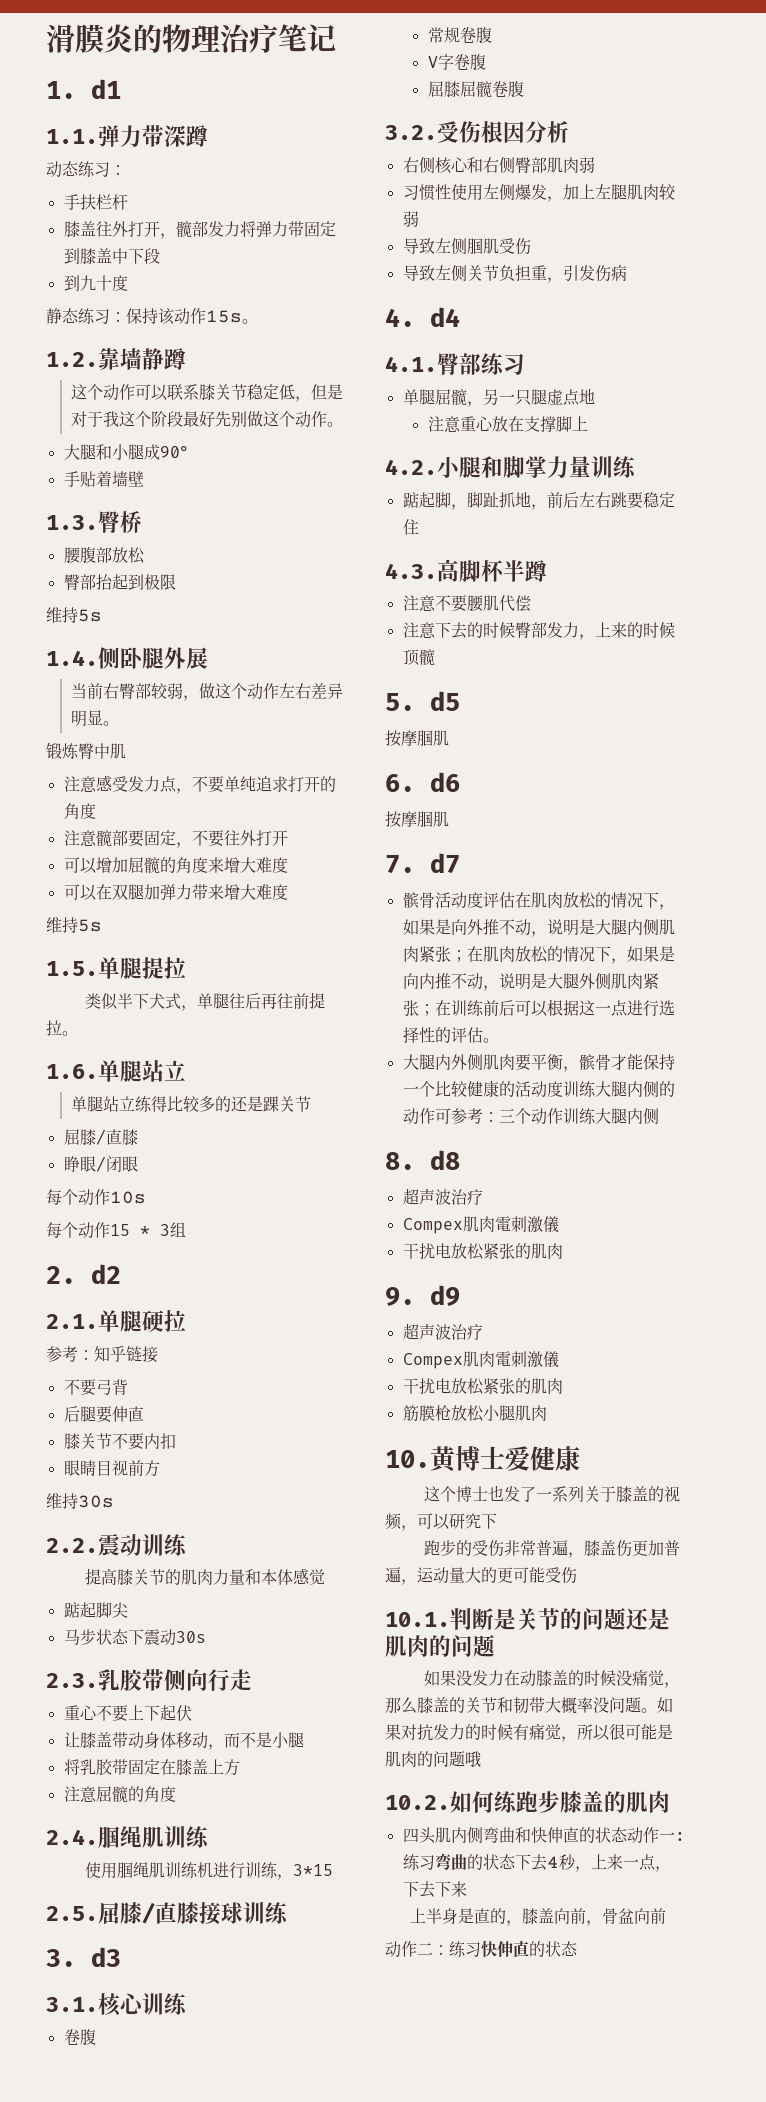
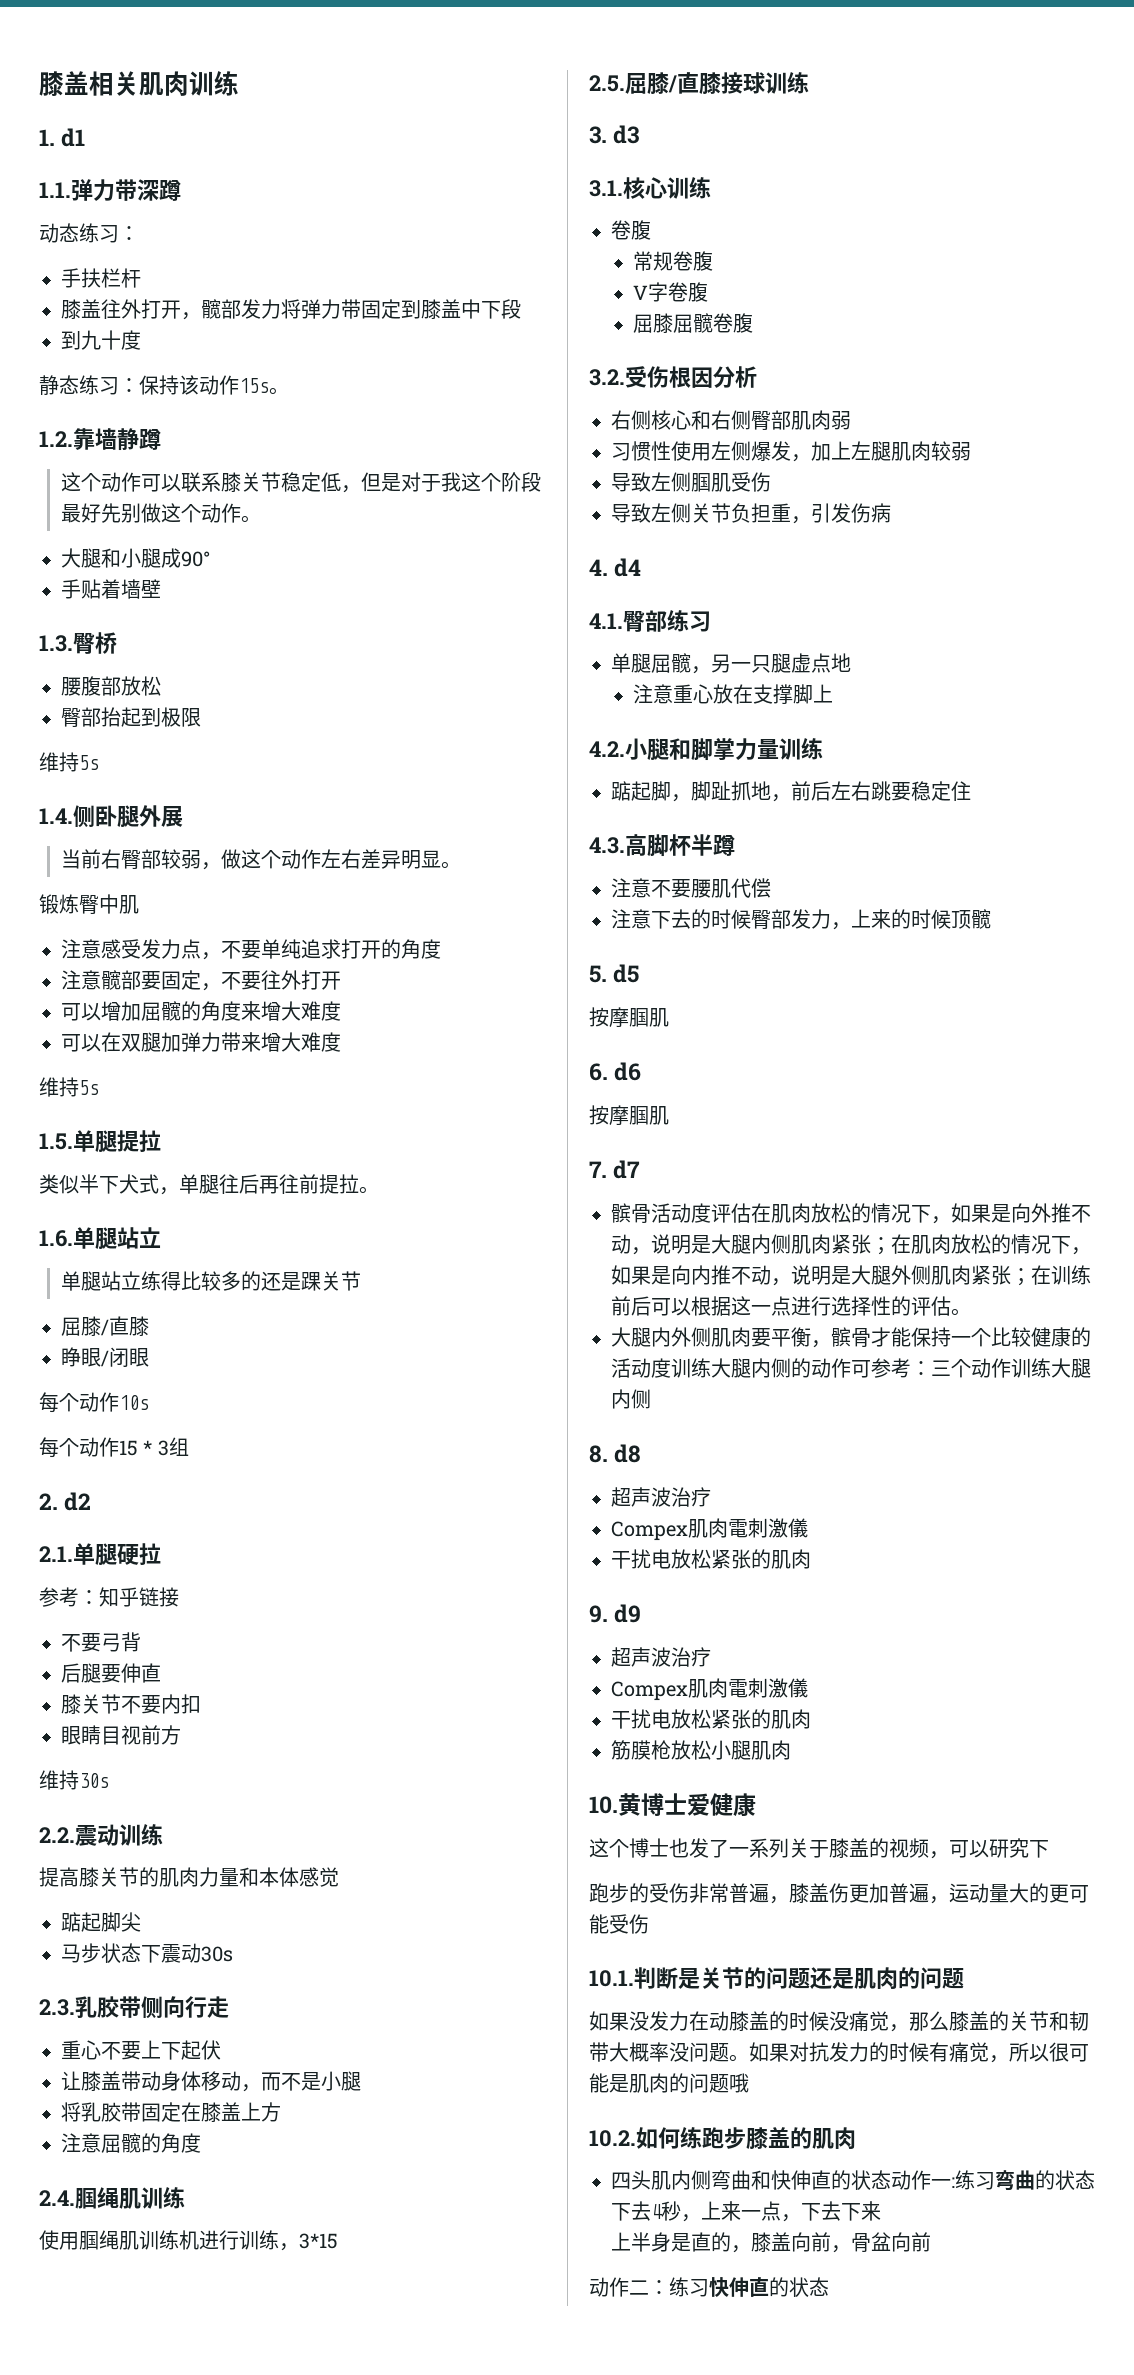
- 滑膜炎的物理治疗笔记
+ 膝盖相关肌肉训练

